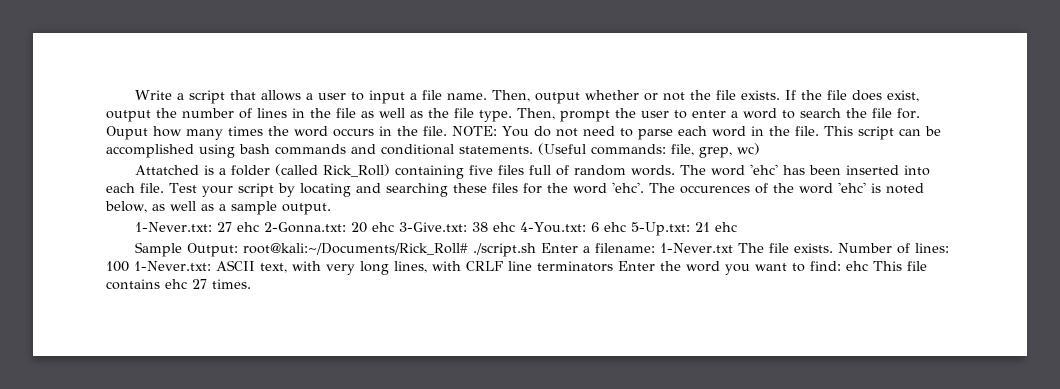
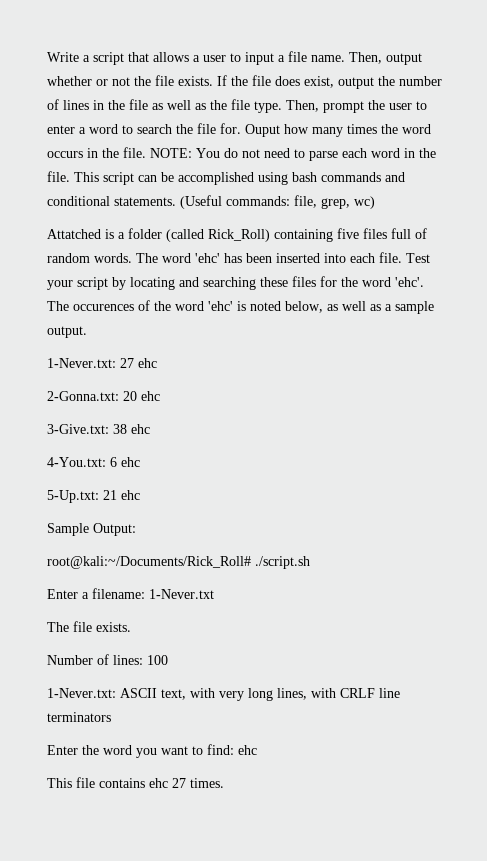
- 1-Never.txt: 27 ehc 2-Gonna.txt: 20 ehc 3-Give.txt: 38 ehc 4-You.txt: 6 ehc 5-Up.txt: 21 ehc
+ 1-Never.txt: 27 ehc
+ 2-Gonna.txt: 20 ehc
+ 3-Give.txt: 38 ehc
+ 4-You.txt: 6 ehc
+ 5-Up.txt: 21 ehc
- Sample Output: root@kali:~/Documents/Rick_Roll# ./script.sh Enter a filename: 1-Never.txt The file exists. Number of lines: 100 1-Never.txt: ASCII text, with very long lines, with CRLF line terminators Enter the word you want to find: ehc This file contains ehc 27 times.
+ Sample Output:
+ root@kali:~/Documents/Rick_Roll# ./script.sh
+ Enter a filename: 1-Never.txt
+ The file exists.
+ Number of lines: 100
+ 1-Never.txt: ASCII text, with very long lines, with CRLF line terminators
+ Enter the word you want to find: ehc
+ This file contains ehc 27 times.

